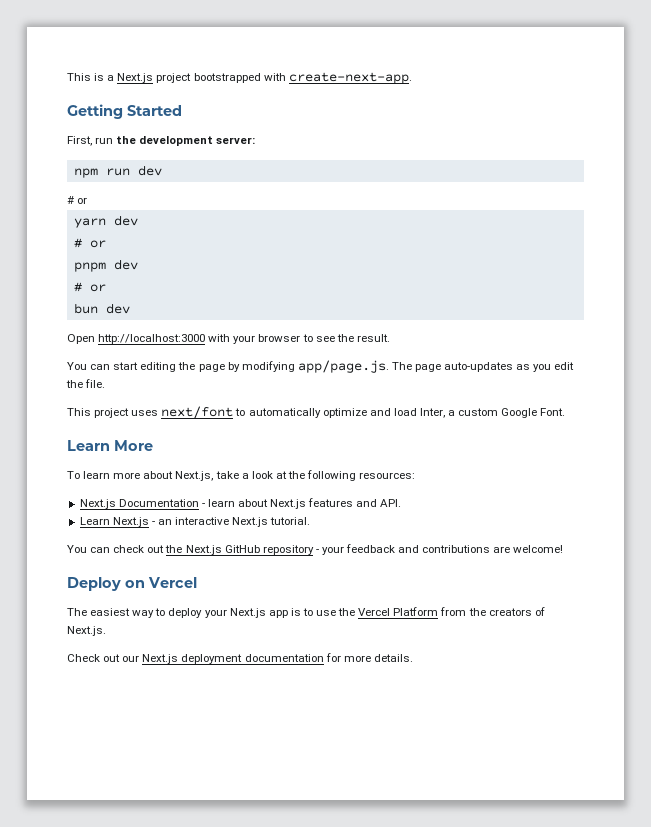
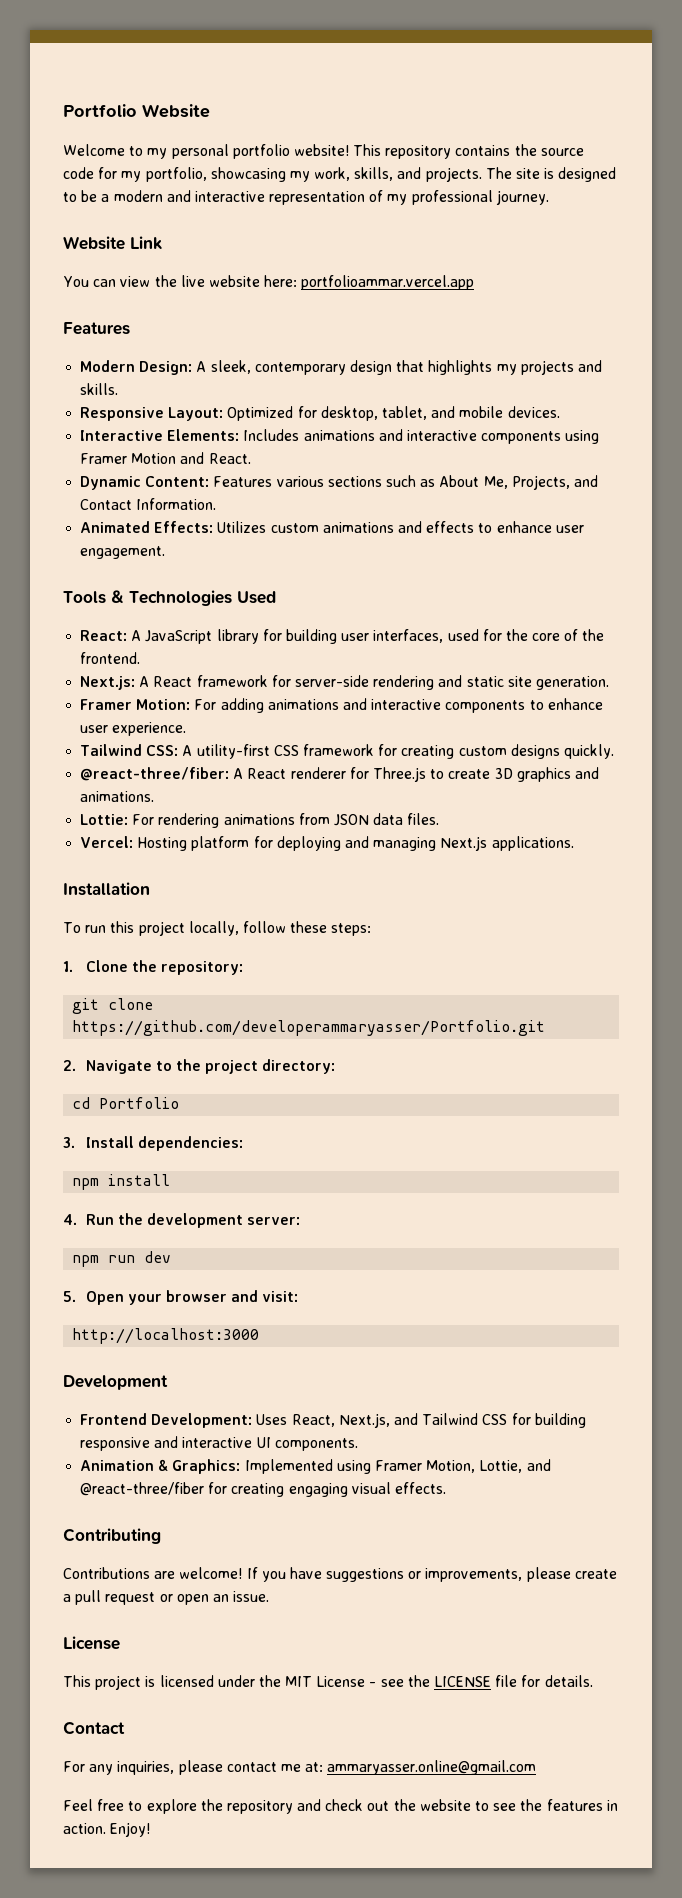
- This is a Next.js project bootstrapped with create-next-app.
- Getting Started
- First, run the development server:
+ Portfolio Website
+ Welcome to my personal portfolio website! This repository contains the source code for my portfolio, showcasing my work, skills, and projects. The site is designed to be a modern and interactive representation of my professional journey.
+ Website Link
+ You can view the live website here: portfolioammar.vercel.app
+ Features
+ Modern Design: A sleek, contemporary design that highlights my projects and skills.
+ Responsive Layout: Optimized for desktop, tablet, and mobile devices.
+ Interactive Elements: Includes animations and interactive components using Framer Motion and React.
+ Dynamic Content: Features various sections such as About Me, Projects, and Contact Information.
+ Animated Effects: Utilizes custom animations and effects to enhance user engagement.
+ Tools & Technologies Used
+ React: A JavaScript library for building user interfaces, used for the core of the frontend.
+ Next.js: A React framework for server-side rendering and static site generation.
+ Framer Motion: For adding animations and interactive components to enhance user experience.
+ Tailwind CSS: A utility-first CSS framework for creating custom designs quickly.
+ @react-three/fiber: A React renderer for Three.js to create 3D graphics and animations.
+ Lottie: For rendering animations from JSON data files.
+ Vercel: Hosting platform for deploying and managing Next.js applications.
+ Installation
+ To run this project locally, follow these steps:
+ 1. Clone the repository:
+ git clone https://github.com/developerammaryasser/Portfolio.git
+ 2. Navigate to the project directory:
+ cd Portfolio
+ 3. Install dependencies:
+ npm install
+ 4. Run the development server:
  npm run dev
- # or
- yarn dev
- # or
- pnpm dev
- # or
- bun dev
- Open http://localhost:3000 with your browser to see the result.
- You can start editing the page by modifying app/page.js. The page auto-updates as you edit the file.
- This project uses next/font to automatically optimize and load Inter, a custom Google Font.
- Learn More
- To learn more about Next.js, take a look at the following resources:
- Next.js Documentation - learn about Next.js features and API.
- Learn Next.js - an interactive Next.js tutorial.
- You can check out the Next.js GitHub repository - your feedback and contributions are welcome!
- Deploy on Vercel
- The easiest way to deploy your Next.js app is to use the Vercel Platform from the creators of Next.js.
- Check out our Next.js deployment documentation for more details.
+ 5. Open your browser and visit:
+ http://localhost:3000
+ Development
+ Frontend Development: Uses React, Next.js, and Tailwind CSS for building responsive and interactive UI components.
+ Animation & Graphics: Implemented using Framer Motion, Lottie, and @react-three/fiber for creating engaging visual effects.
+ Contributing
+ Contributions are welcome! If you have suggestions or improvements, please create a pull request or open an issue.
+ License
+ This project is licensed under the MIT License - see the LICENSE file for details.
+ Contact
+ For any inquiries, please contact me at: ammaryasser.online@gmail.com
+ Feel free to explore the repository and check out the website to see the features in action. Enjoy!

